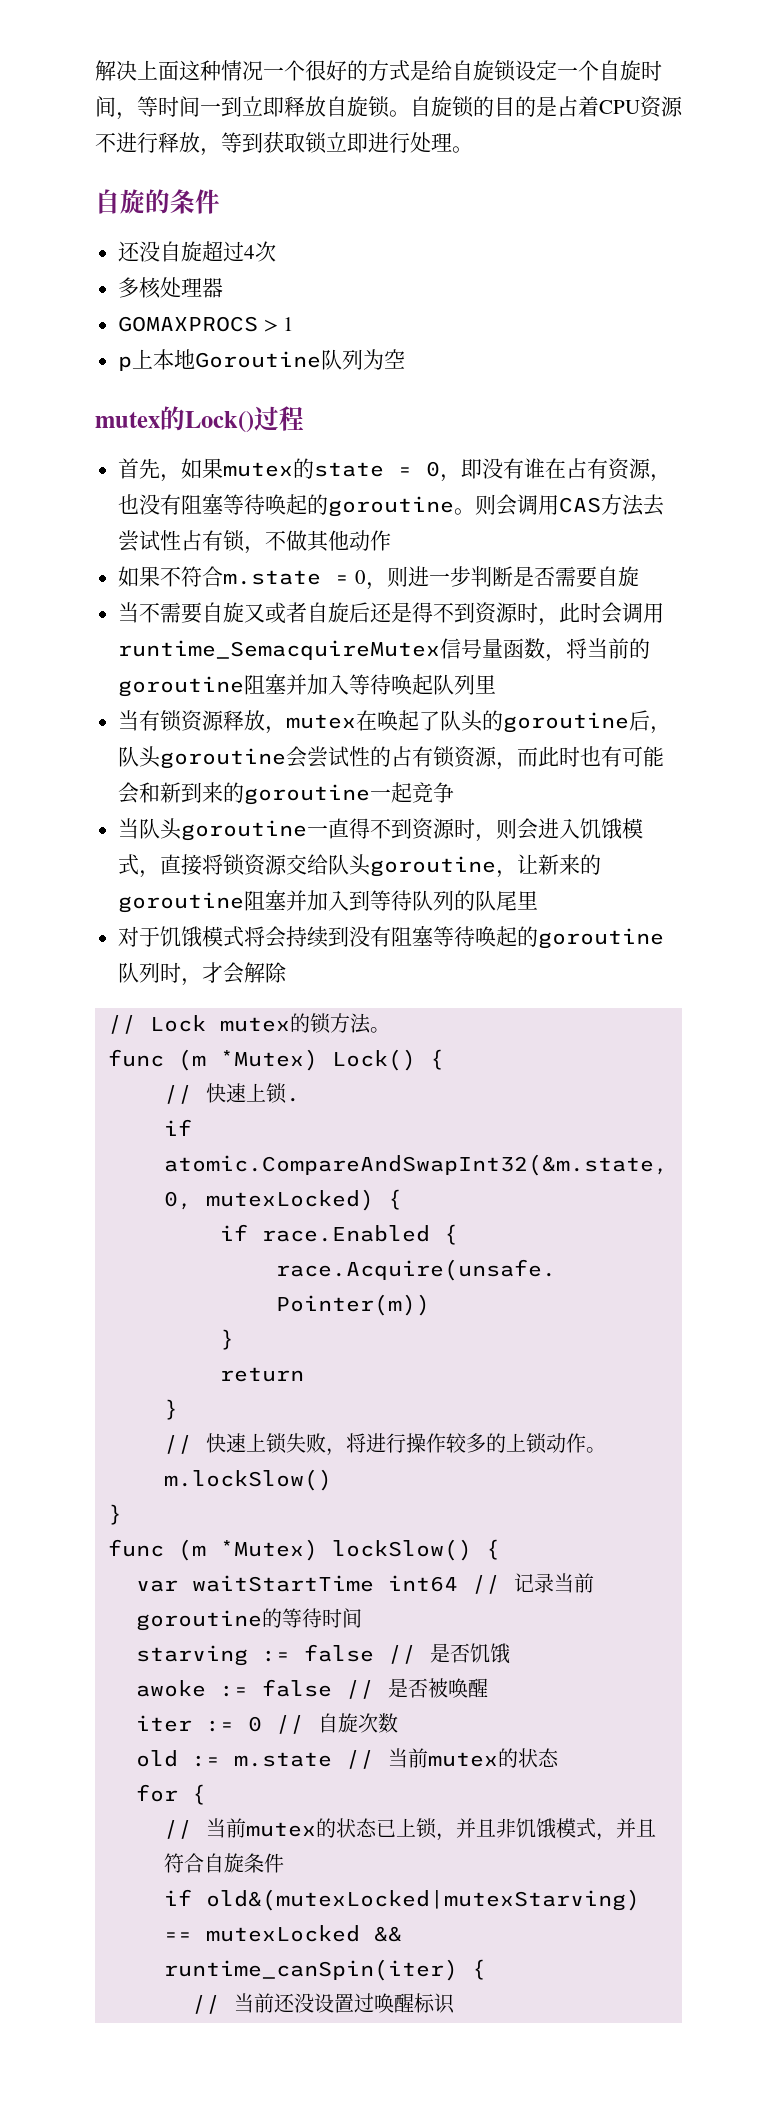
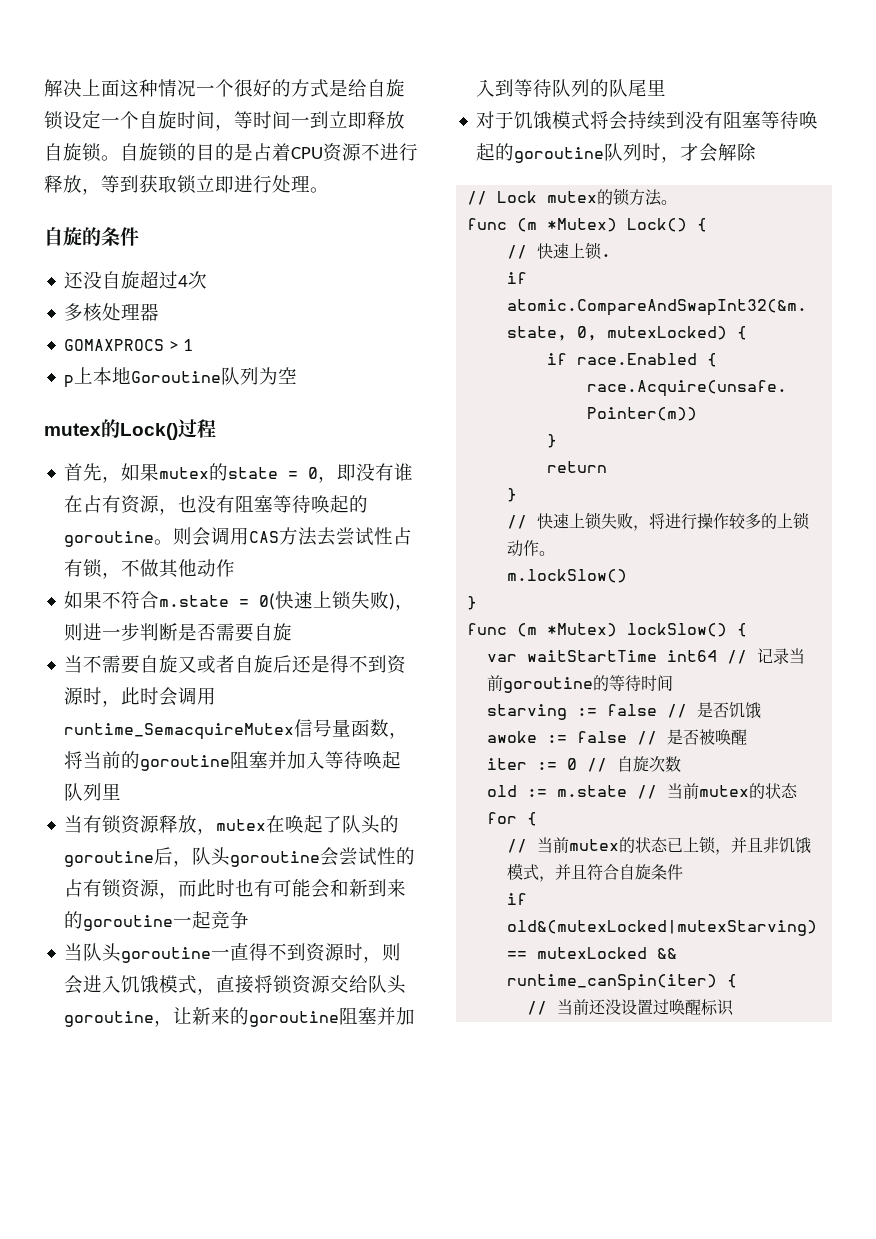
- 如果不符合m.state = 0，则进一步判断是否需要自旋
+ 如果不符合m.state = 0(快速上锁失败)，则进一步判断是否需要自旋

